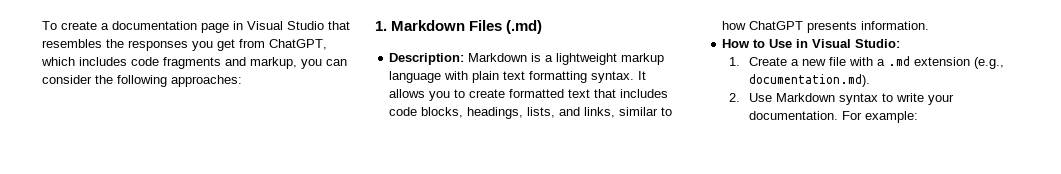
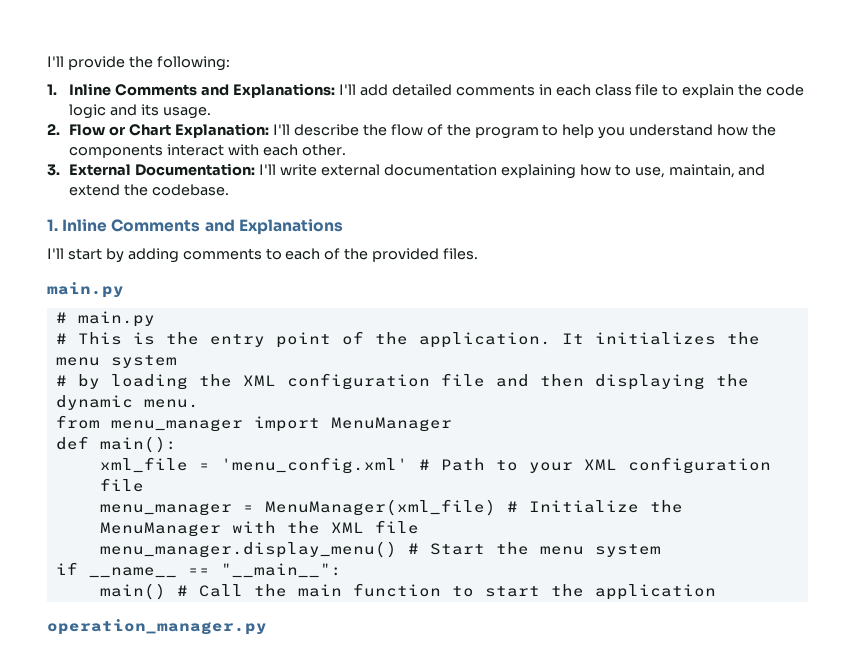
- To create a documentation page in Visual Studio that resembles the responses you get from ChatGPT, which includes code fragments and markup, you can consider the following approaches:
- 1. Markdown Files (.md)
- Description: Markdown is a lightweight markup language with plain text formatting syntax. It allows you to create formatted text that includes code blocks, headings, lists, and links, similar to how ChatGPT presents information.
- How to Use in Visual Studio:
- 1. Create a new file with a .md extension (e.g., documentation.md).
- 2. Use Markdown syntax to write your documentation. For example:
+ I'll provide the following:
+ 1. Inline Comments and Explanations: I'll add detailed comments in each class file to explain the code logic and its usage.
+ 2. Flow or Chart Explanation: I'll describe the flow of the program to help you understand how the components interact with each other.
+ 3. External Documentation: I'll write external documentation explaining how to use, maintain, and extend the codebase.
+ 1. Inline Comments and Explanations
+ I'll start by adding comments to each of the provided files.
+ main.py
+ # main.py
+ # This is the entry point of the application. It initializes the menu system
+ # by loading the XML configuration file and then displaying the dynamic menu.
+ from menu_manager import MenuManager
+ def main():
+ xml_file = 'menu_config.xml' # Path to your XML configuration file
+ menu_manager = MenuManager(xml_file) # Initialize the MenuManager with the XML file
+ menu_manager.display_menu() # Start the menu system
+ if __name__ == "__main__":
+ main() # Call the main function to start the application
+ operation_manager.py

